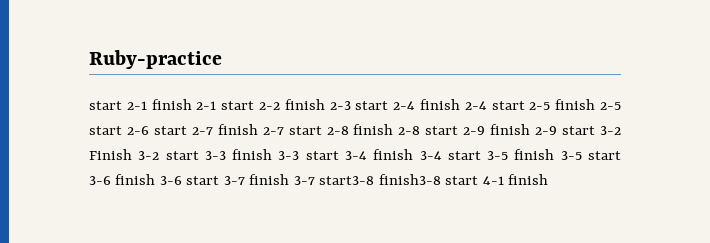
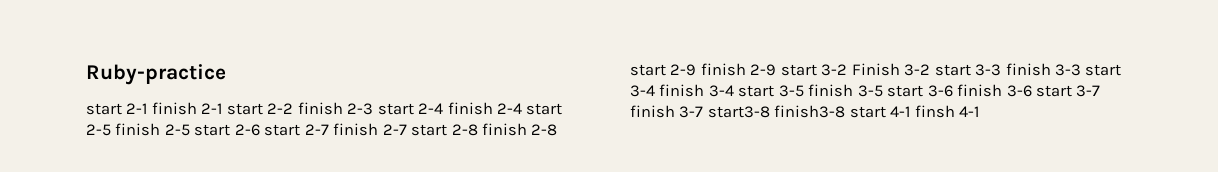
- start 2-1 finish 2-1 start 2-2 finish 2-3 start 2-4 finish 2-4 start 2-5 finish 2-5 start 2-6 start 2-7 finish 2-7 start 2-8 finish 2-8 start 2-9 finish 2-9 start 3-2 Finish 3-2 start 3-3 finish 3-3 start 3-4 finish 3-4 start 3-5 finish 3-5 start 3-6 finish 3-6 start 3-7 finish 3-7 start3-8 finish3-8 start 4-1 finish
+ start 2-1 finish 2-1 start 2-2 finish 2-3 start 2-4 finish 2-4 start 2-5 finish 2-5 start 2-6 start 2-7 finish 2-7 start 2-8 finish 2-8 start 2-9 finish 2-9 start 3-2 Finish 3-2 start 3-3 finish 3-3 start 3-4 finish 3-4 start 3-5 finish 3-5 start 3-6 finish 3-6 start 3-7 finish 3-7 start3-8 finish3-8 start 4-1 finsh 4-1

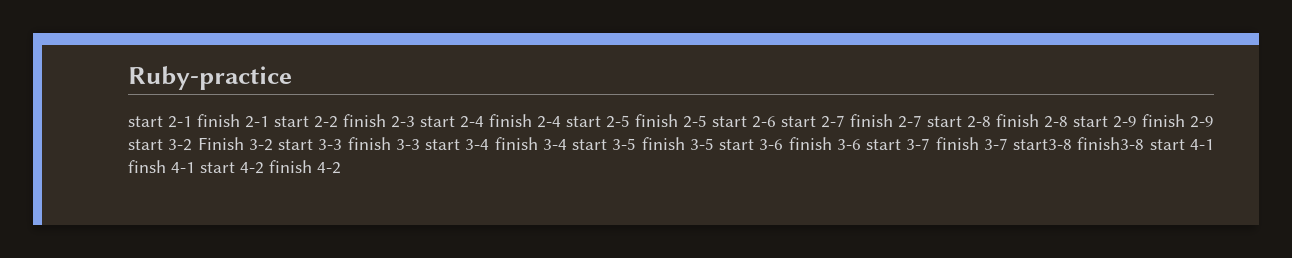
- start 2-1 finish 2-1 start 2-2 finish 2-3 start 2-4 finish 2-4 start 2-5 finish 2-5 start 2-6 start 2-7 finish 2-7 start 2-8 finish 2-8 start 2-9 finish 2-9 start 3-2 Finish 3-2 start 3-3 finish 3-3 start 3-4 finish 3-4 start 3-5 finish 3-5 start 3-6 finish 3-6 start 3-7 finish 3-7 start3-8 finish3-8 start 4-1 finsh 4-1
+ start 2-1 finish 2-1 start 2-2 finish 2-3 start 2-4 finish 2-4 start 2-5 finish 2-5 start 2-6 start 2-7 finish 2-7 start 2-8 finish 2-8 start 2-9 finish 2-9 start 3-2 Finish 3-2 start 3-3 finish 3-3 start 3-4 finish 3-4 start 3-5 finish 3-5 start 3-6 finish 3-6 start 3-7 finish 3-7 start3-8 finish3-8 start 4-1 finsh 4-1 start 4-2 finish 4-2

